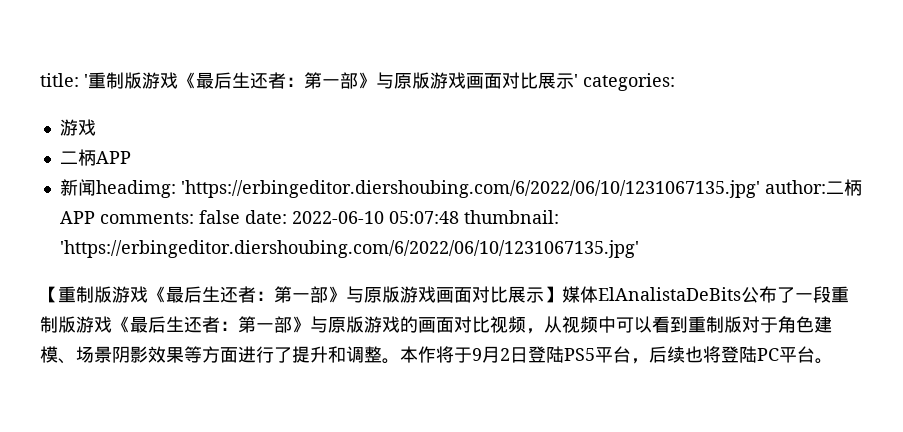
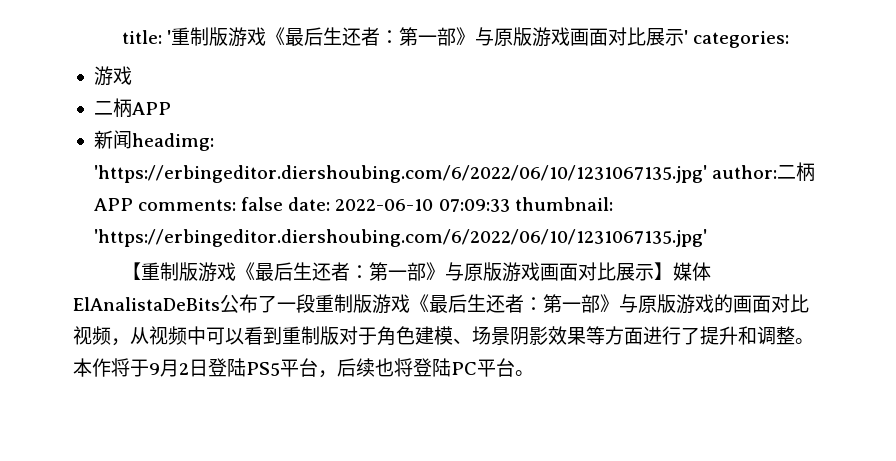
- 新闻headimg: 'https://erbingeditor.diershoubing.com/6/2022/06/10/1231067135.jpg' author:二柄APP comments: false date: 2022-06-10 05:07:48 thumbnail: 'https://erbingeditor.diershoubing.com/6/2022/06/10/1231067135.jpg'
+ 新闻headimg: 'https://erbingeditor.diershoubing.com/6/2022/06/10/1231067135.jpg' author:二柄APP comments: false date: 2022-06-10 07:09:33 thumbnail: 'https://erbingeditor.diershoubing.com/6/2022/06/10/1231067135.jpg'

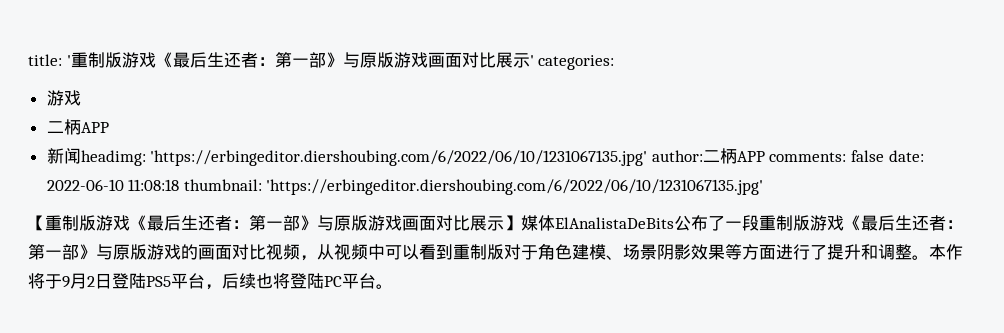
- 新闻headimg: 'https://erbingeditor.diershoubing.com/6/2022/06/10/1231067135.jpg' author:二柄APP comments: false date: 2022-06-10 07:09:33 thumbnail: 'https://erbingeditor.diershoubing.com/6/2022/06/10/1231067135.jpg'
+ 新闻headimg: 'https://erbingeditor.diershoubing.com/6/2022/06/10/1231067135.jpg' author:二柄APP comments: false date: 2022-06-10 11:08:18 thumbnail: 'https://erbingeditor.diershoubing.com/6/2022/06/10/1231067135.jpg'

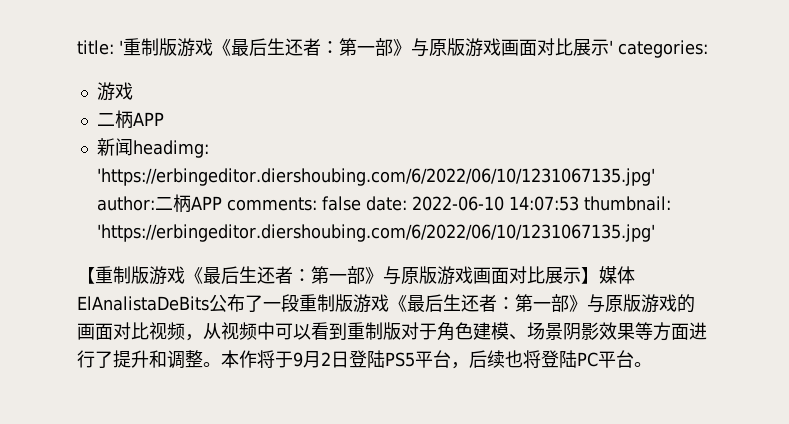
- 新闻headimg: 'https://erbingeditor.diershoubing.com/6/2022/06/10/1231067135.jpg' author:二柄APP comments: false date: 2022-06-10 11:08:18 thumbnail: 'https://erbingeditor.diershoubing.com/6/2022/06/10/1231067135.jpg'
+ 新闻headimg: 'https://erbingeditor.diershoubing.com/6/2022/06/10/1231067135.jpg' author:二柄APP comments: false date: 2022-06-10 14:07:53 thumbnail: 'https://erbingeditor.diershoubing.com/6/2022/06/10/1231067135.jpg'

